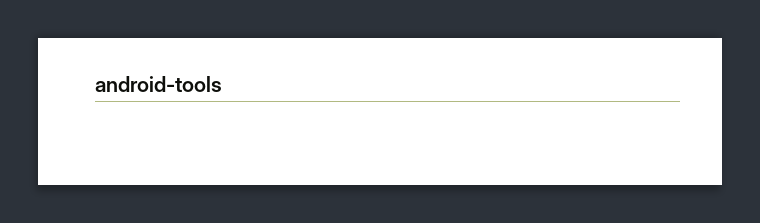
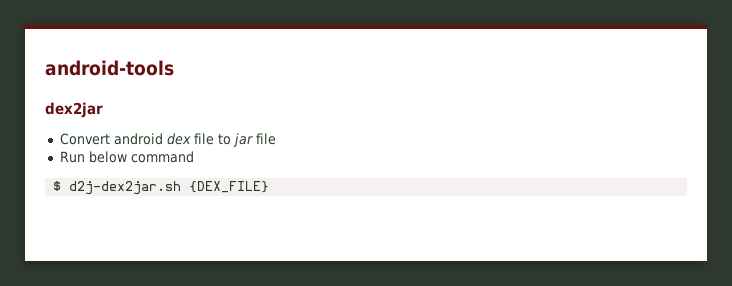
+ dex2jar
+ Convert android dex file to jar file
+ Run below command
+ $ d2j-dex2jar.sh {DEX_FILE}

